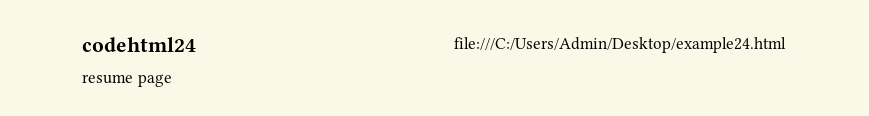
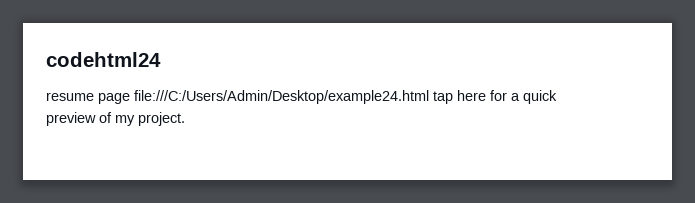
- resume page file:///C:/Users/Admin/Desktop/example24.html
+ resume page file:///C:/Users/Admin/Desktop/example24.html tap here for a quick preview of my project.

